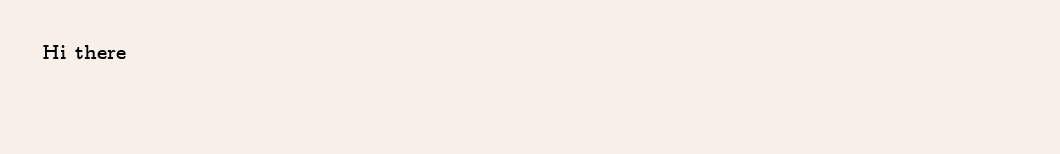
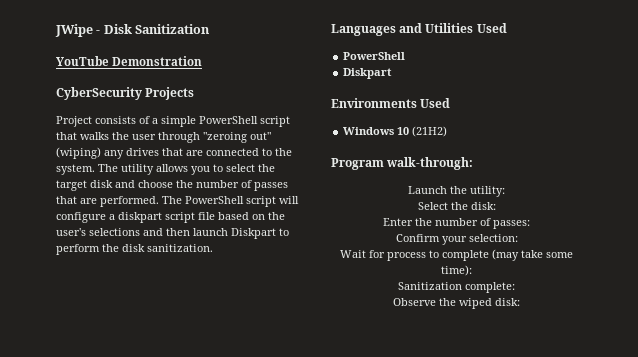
- Hi there
+ JWipe - Disk Sanitization
+ YouTube Demonstration
+ CyberSecurity Projects
+ Project consists of a simple PowerShell script that walks the user through "zeroing out" (wiping) any drives that are connected to the system. The utility allows you to select the target disk and choose the number of passes that are performed. The PowerShell script will configure a diskpart script file based on the user's selections and then launch Diskpart to perform the disk sanitization.
+ Languages and Utilities Used
+ PowerShell
+ Diskpart
+ Environments Used
+ Windows 10 (21H2)
+ Program walk-through:
+ Launch the utility:
+ Select the disk:
+ Enter the number of passes:
+ Confirm your selection:
+ Wait for process to complete (may take some time):
+ Sanitization complete:
+ Observe the wiped disk:

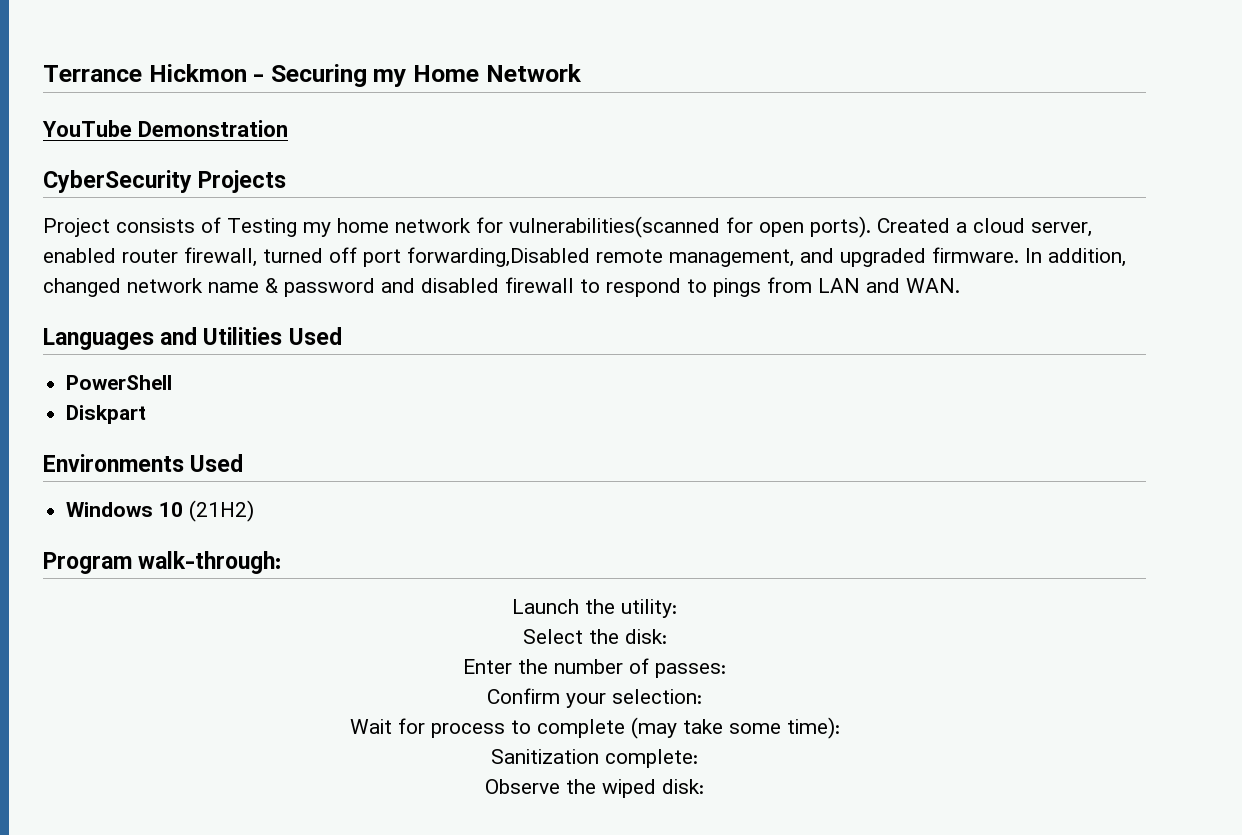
- JWipe - Disk Sanitization
+ Terrance Hickmon - Securing my Home Network
- Project consists of a simple PowerShell script that walks the user through "zeroing out" (wiping) any drives that are connected to the system. The utility allows you to select the target disk and choose the number of passes that are performed. The PowerShell script will configure a diskpart script file based on the user's selections and then launch Diskpart to perform the disk sanitization.
+ Project consists of Testing my home network for vulnerabilities(scanned for open ports). Created a cloud server, enabled router firewall, turned off port forwarding,Disabled remote management, and upgraded firmware. In addition, changed network name & password and disabled firewall to respond to pings from LAN and WAN.

